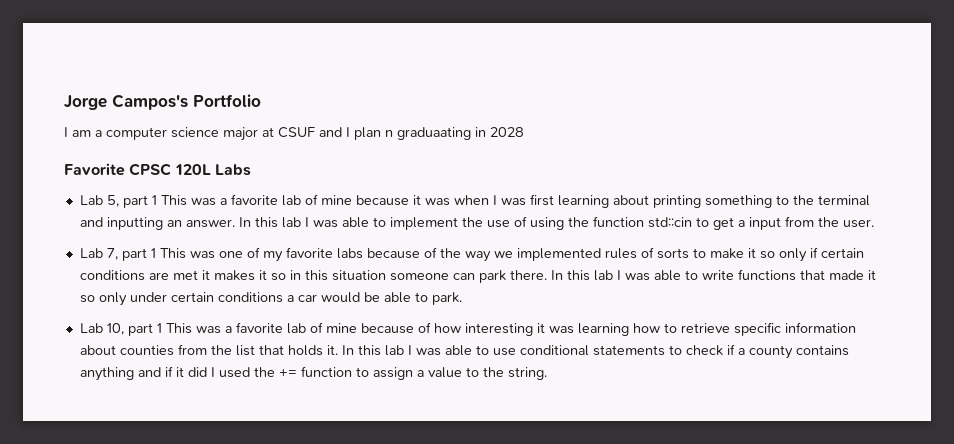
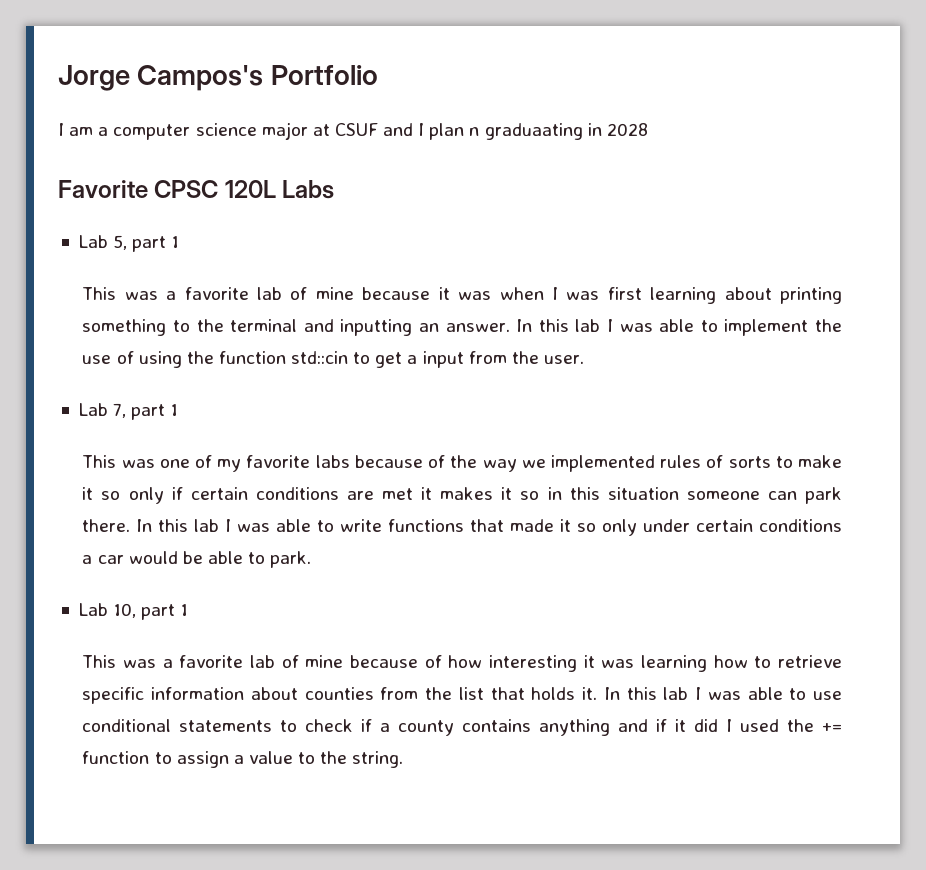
- Lab 5, part 1 This was a favorite lab of mine because it was when I was first learning about printing something to the terminal and inputting an answer.
+ Lab 5, part 1
+ This was a favorite lab of mine because it was when I was first learning about printing something to the terminal and inputting an answer.
- Lab 7, part 1 This was one of my favorite labs because of the way we implemented rules of sorts to make it so only if certain conditions are met it makes it so in this situation someone can park there.
+ Lab 7, part 1
+ This was one of my favorite labs because of the way we implemented rules of sorts to make it so only if certain conditions are met it makes it so in this situation someone can park there.
- Lab 10, part 1 This was a favorite lab of mine because of how interesting it was learning how to retrieve specific information about counties from the list that holds it.
+ Lab 10, part 1
+ This was a favorite lab of mine because of how interesting it was learning how to retrieve specific information about counties from the list that holds it.

